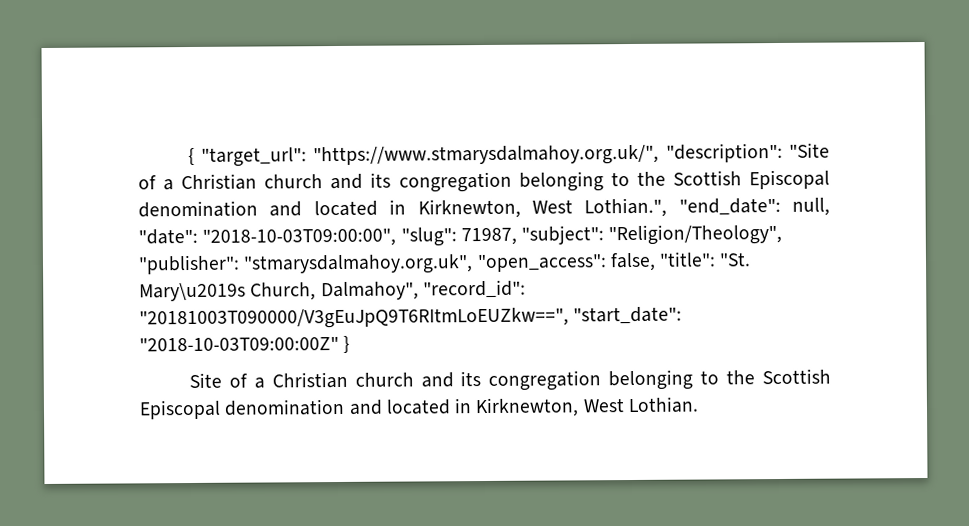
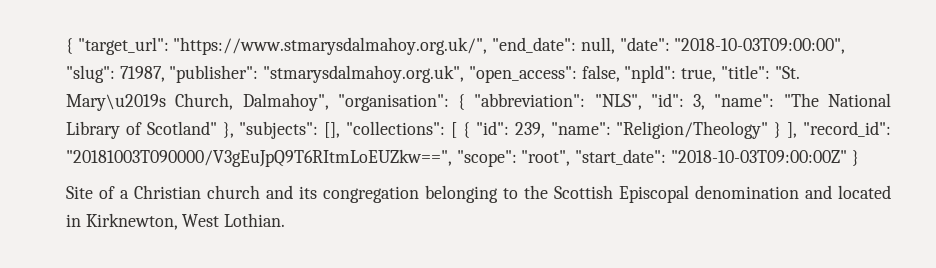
- { "target_url": "https://www.stmarysdalmahoy.org.uk/", "description": "Site of a Christian church and its congregation belonging to the Scottish Episcopal denomination and located in Kirknewton, West Lothian.", "end_date": null, "date": "2018-10-03T09:00:00", "slug": 71987, "subject": "Religion/Theology", "publisher": "stmarysdalmahoy.org.uk", "open_access": false, "title": "St. Mary\u2019s Church, Dalmahoy", "record_id": "20181003T090000/V3gEuJpQ9T6RItmLoEUZkw==", "start_date": "2018-10-03T09:00:00Z" }
+ { "target_url": "https://www.stmarysdalmahoy.org.uk/", "end_date": null, "date": "2018-10-03T09:00:00", "slug": 71987, "publisher": "stmarysdalmahoy.org.uk", "open_access": false, "npld": true, "title": "St. Mary\u2019s Church, Dalmahoy", "organisation": { "abbreviation": "NLS", "id": 3, "name": "The National Library of Scotland" }, "subjects": [], "collections": [ { "id": 239, "name": "Religion/Theology" } ], "record_id": "20181003T090000/V3gEuJpQ9T6RItmLoEUZkw==", "scope": "root", "start_date": "2018-10-03T09:00:00Z" }

